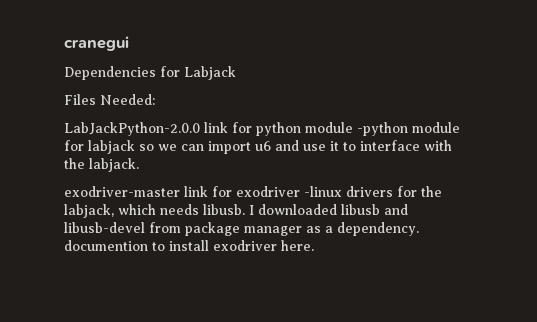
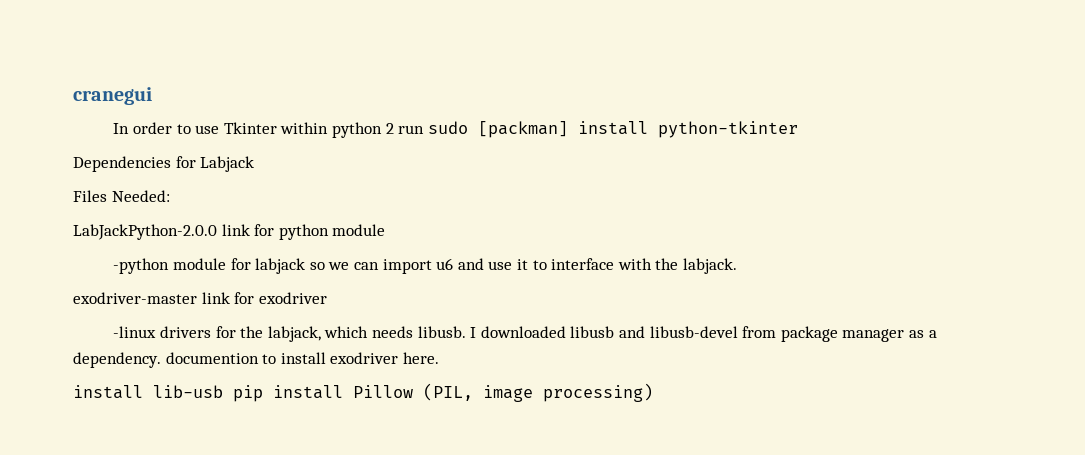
+ In order to use Tkinter within python 2 run sudo [packman] install python-tkinter
- LabJackPython-2.0.0 link for python module -python module for labjack so we can import u6 and use it to interface with the labjack.
+ LabJackPython-2.0.0 link for python module
+ -python module for labjack so we can import u6 and use it to interface with the labjack.
- exodriver-master link for exodriver -linux drivers for the labjack, which needs libusb.
+ exodriver-master link for exodriver
+ -linux drivers for the labjack, which needs libusb.
+ install lib-usb pip install Pillow (PIL, image processing)

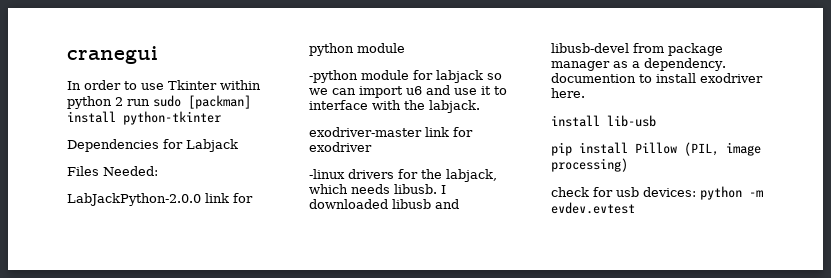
- install lib-usb pip install Pillow (PIL, image processing)
+ install lib-usb
+ pip install Pillow (PIL, image processing)
+ check for usb devices: python -m evdev.evtest

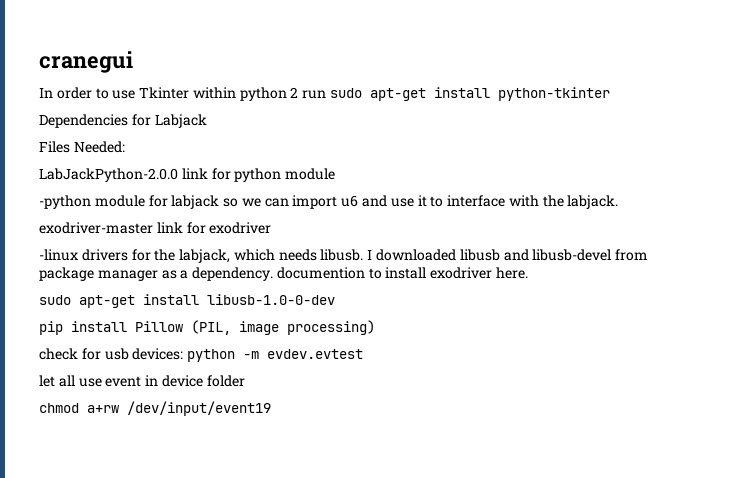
- In order to use Tkinter within python 2 run sudo [packman] install python-tkinter
+ In order to use Tkinter within python 2 run sudo apt-get install python-tkinter
- install lib-usb
+ sudo apt-get install libusb-1.0-0-dev
+ let all use event in device folder
+ chmod a+rw /dev/input/event19

